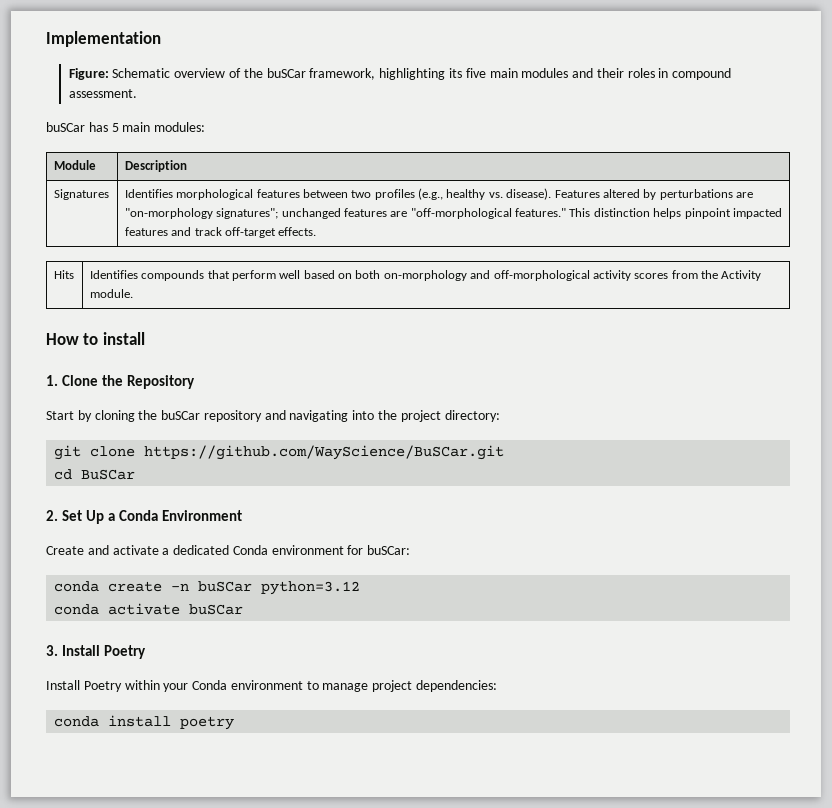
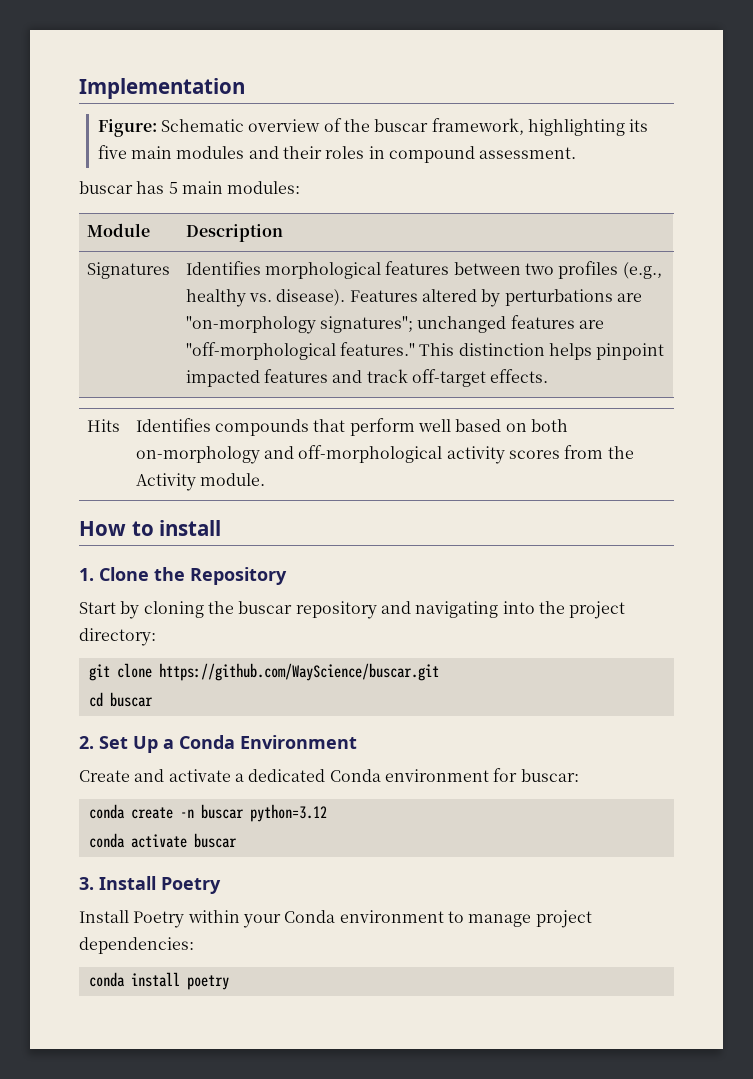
- Figure: Schematic overview of the buSCar framework, highlighting its five main modules and their roles in compound assessment.
+ Figure: Schematic overview of the buscar framework, highlighting its five main modules and their roles in compound assessment.
- buSCar has 5 main modules:
+ buscar has 5 main modules:
- Start by cloning the buSCar repository and navigating into the project directory:
+ Start by cloning the buscar repository and navigating into the project directory:
- git clone https://github.com/WayScience/BuSCar.git
+ git clone https://github.com/WayScience/buscar.git
- cd BuSCar
+ cd buscar
- Create and activate a dedicated Conda environment for buSCar:
+ Create and activate a dedicated Conda environment for buscar:
- conda create -n buSCar python=3.12
+ conda create -n buscar python=3.12
- conda activate buSCar
+ conda activate buscar

